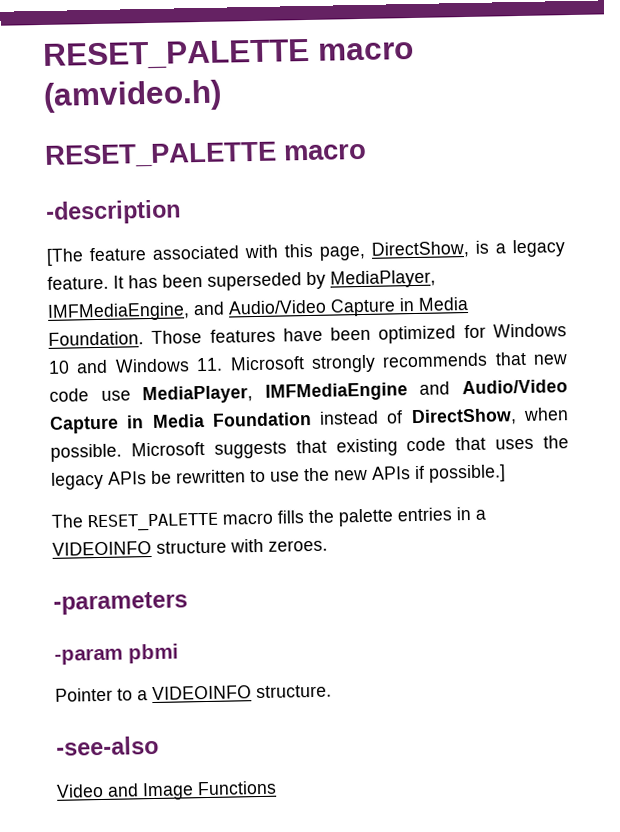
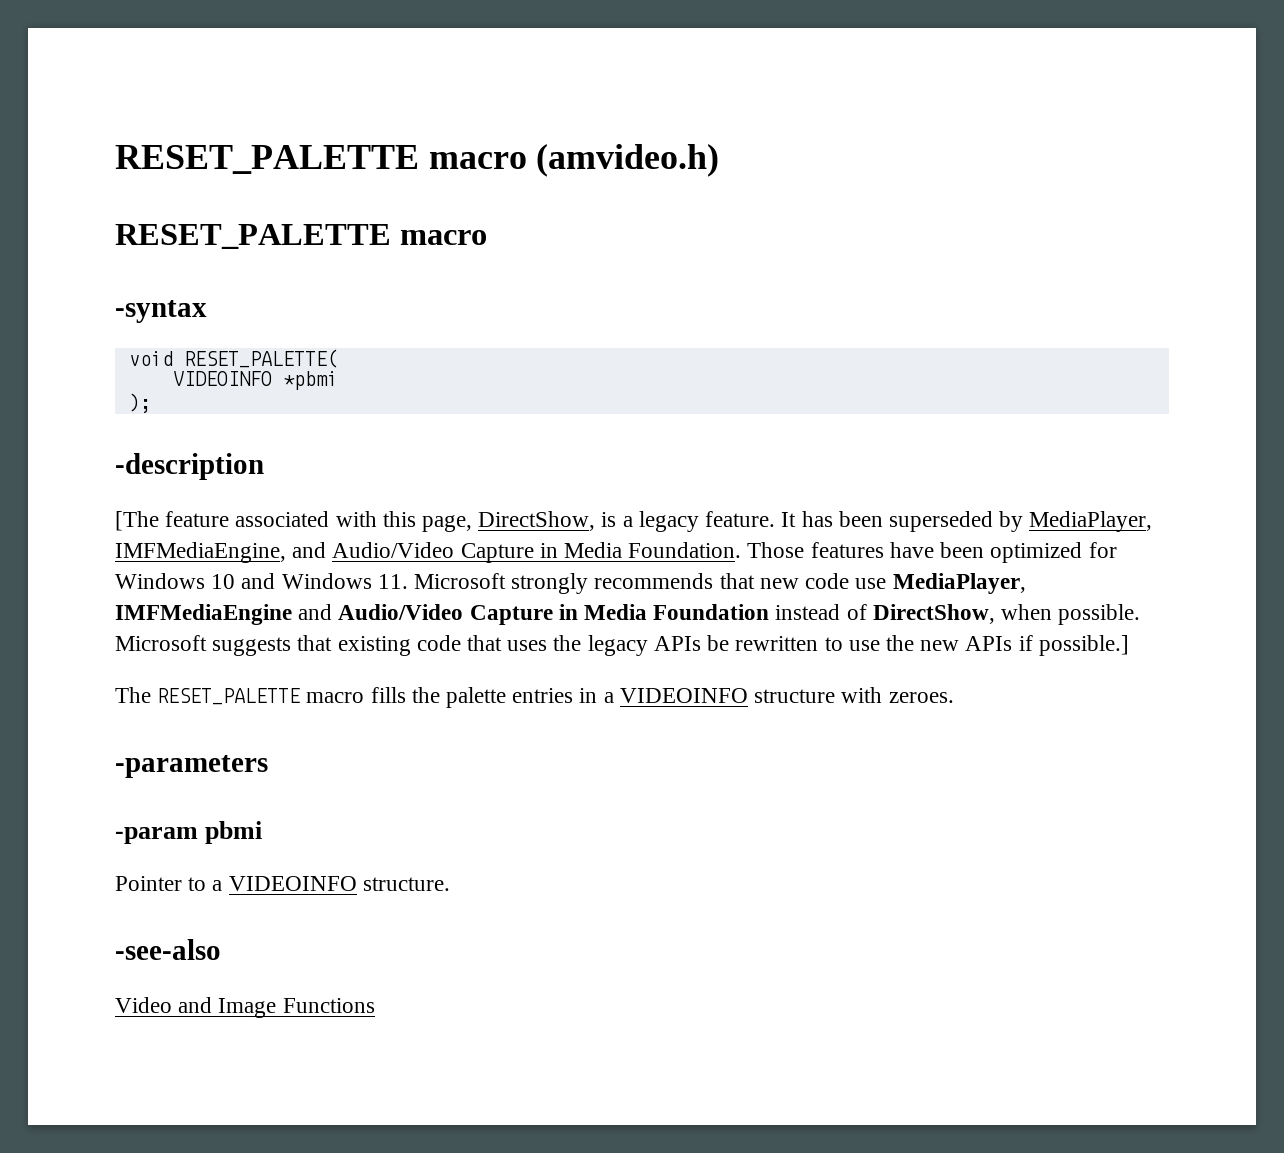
+ -syntax
+ void RESET_PALETTE(
+ VIDEOINFO *pbmi
+ );

